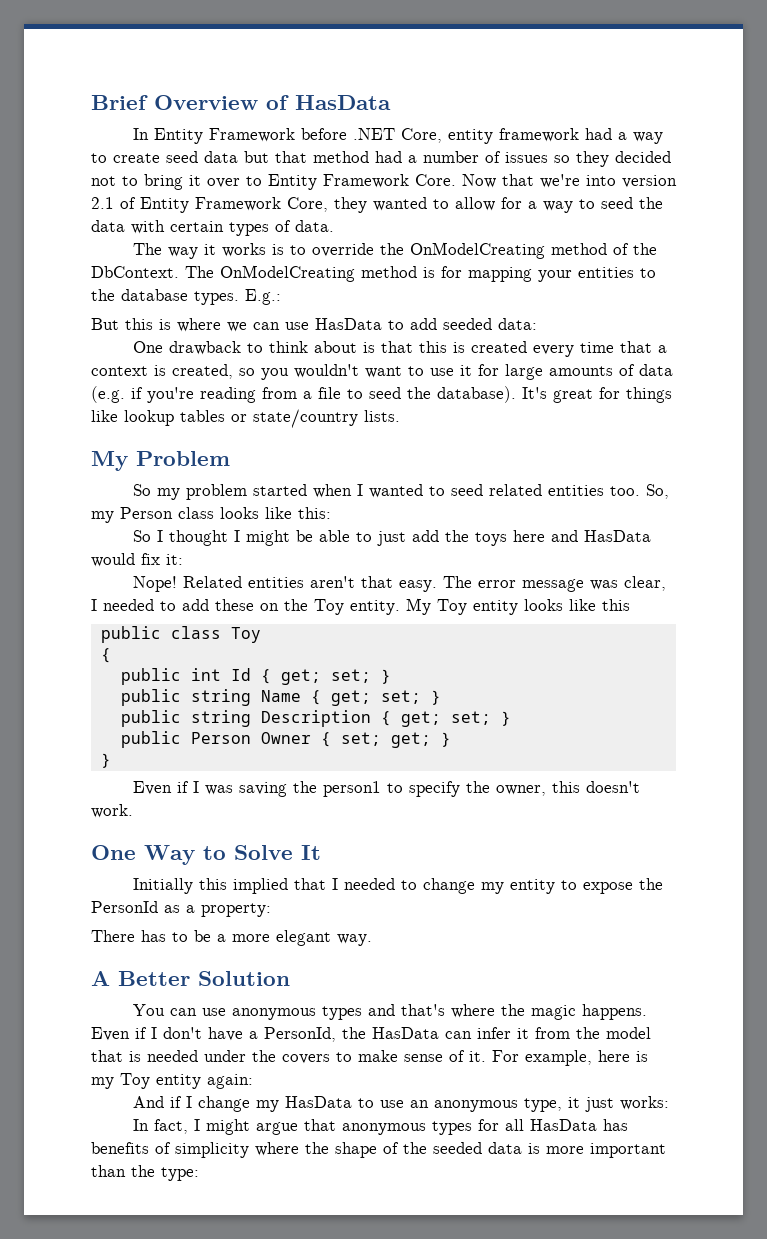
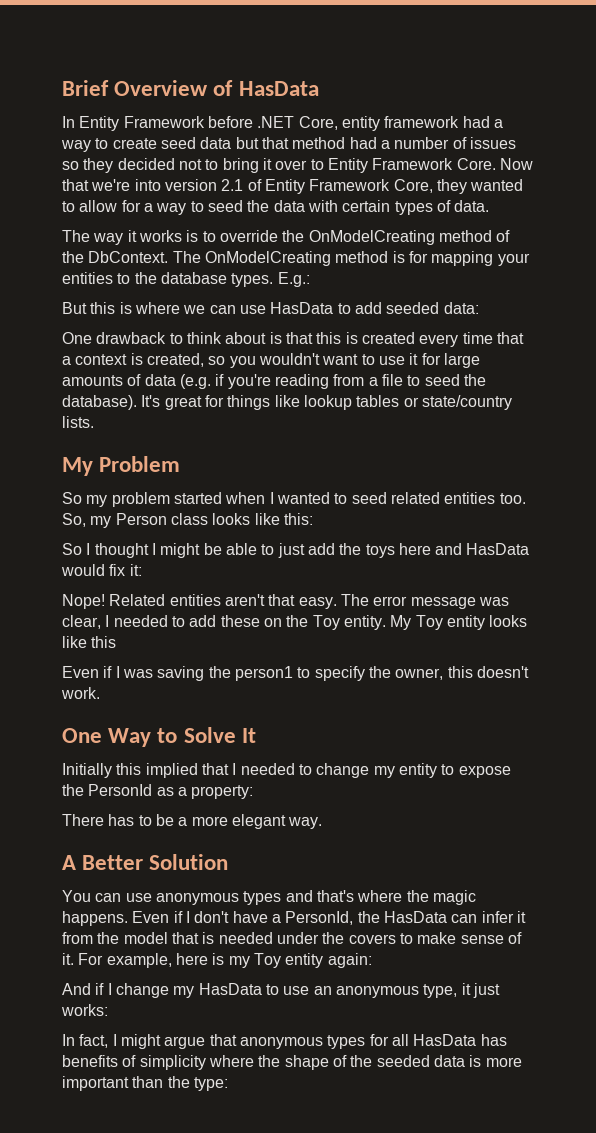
- public class Toy
- {
- public int Id { get; set; }
- public string Name { get; set; }
- public string Description { get; set; }
- public Person Owner { set; get; }
- }

